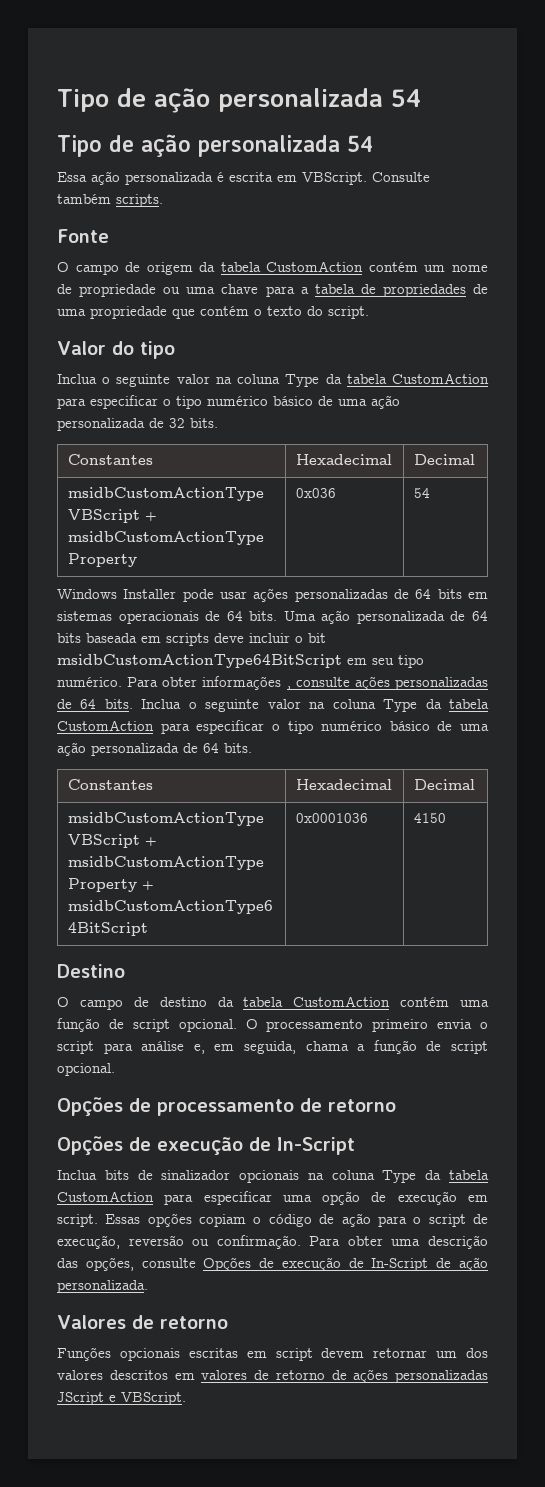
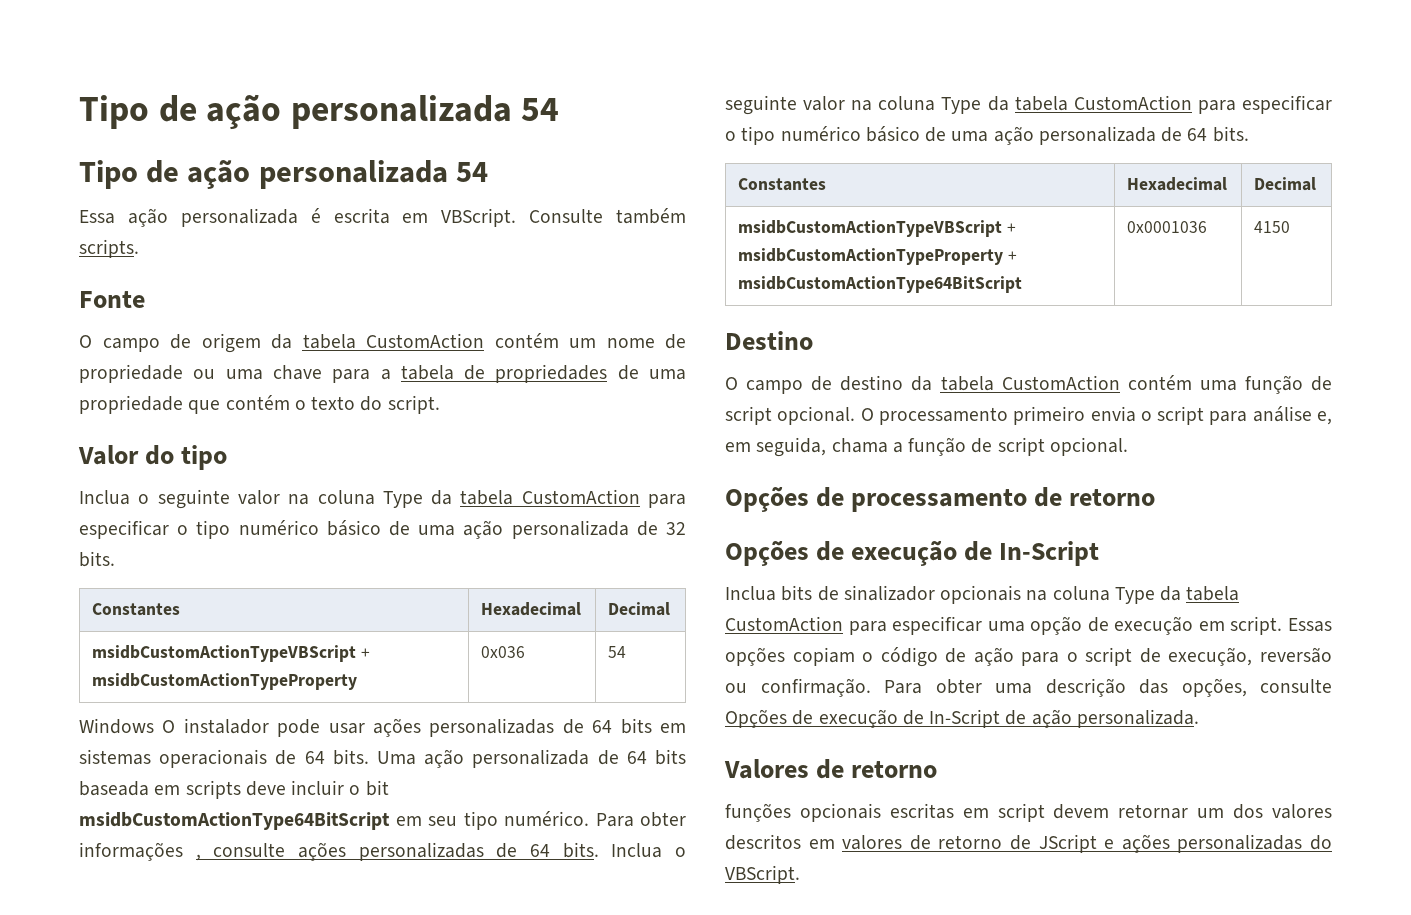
- Windows Installer pode usar ações personalizadas de 64 bits em sistemas operacionais de 64 bits.
+ Windows O instalador pode usar ações personalizadas de 64 bits em sistemas operacionais de 64 bits.
- Funções opcionais escritas em script devem retornar um dos valores descritos em valores de retorno de ações personalizadas JScript e VBScript.
+ funções opcionais escritas em script devem retornar um dos valores descritos em valores de retorno de JScript e ações personalizadas do VBScript.

